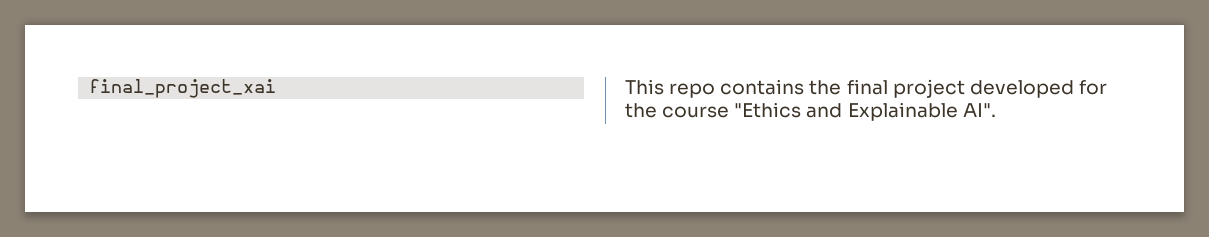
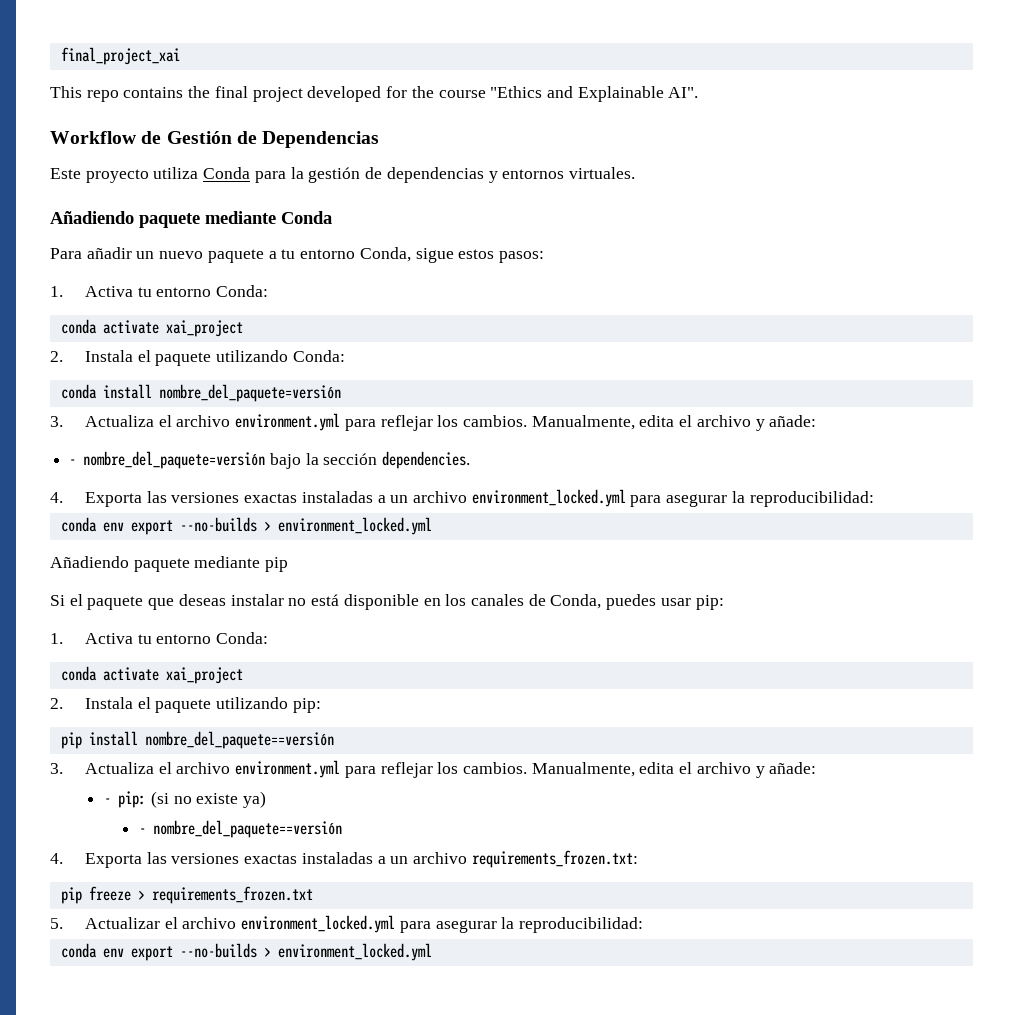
+ Workflow de Gestión de Dependencias
+ Este proyecto utiliza Conda para la gestión de dependencias y entornos virtuales.
+ Añadiendo paquete mediante Conda
+ Para añadir un nuevo paquete a tu entorno Conda, sigue estos pasos:
+ 1. Activa tu entorno Conda:
+ conda activate xai_project
+ 2. Instala el paquete utilizando Conda:
+ conda install nombre_del_paquete=versión
+ 3. Actualiza el archivo environment.yml para reflejar los cambios. Manualmente, edita el archivo y añade:
+ - nombre_del_paquete=versión bajo la sección dependencies.
+ 4. Exporta las versiones exactas instaladas a un archivo environment_locked.yml para asegurar la reproducibilidad:
+ conda env export --no-builds > environment_locked.yml
+ Añadiendo paquete mediante pip
+ Si el paquete que deseas instalar no está disponible en los canales de Conda, puedes usar pip:
+ 1. Activa tu entorno Conda:
+ conda activate xai_project
+ 2. Instala el paquete utilizando pip:
+ pip install nombre_del_paquete==versión
+ 3. Actualiza el archivo environment.yml para reflejar los cambios. Manualmente, edita el archivo y añade:
+ - pip: (si no existe ya)
+ - nombre_del_paquete==versión
+ 4. Exporta las versiones exactas instaladas a un archivo requirements_frozen.txt:
+ pip freeze > requirements_frozen.txt
+ 5. Actualizar el archivo environment_locked.yml para asegurar la reproducibilidad:
+ conda env export --no-builds > environment_locked.yml

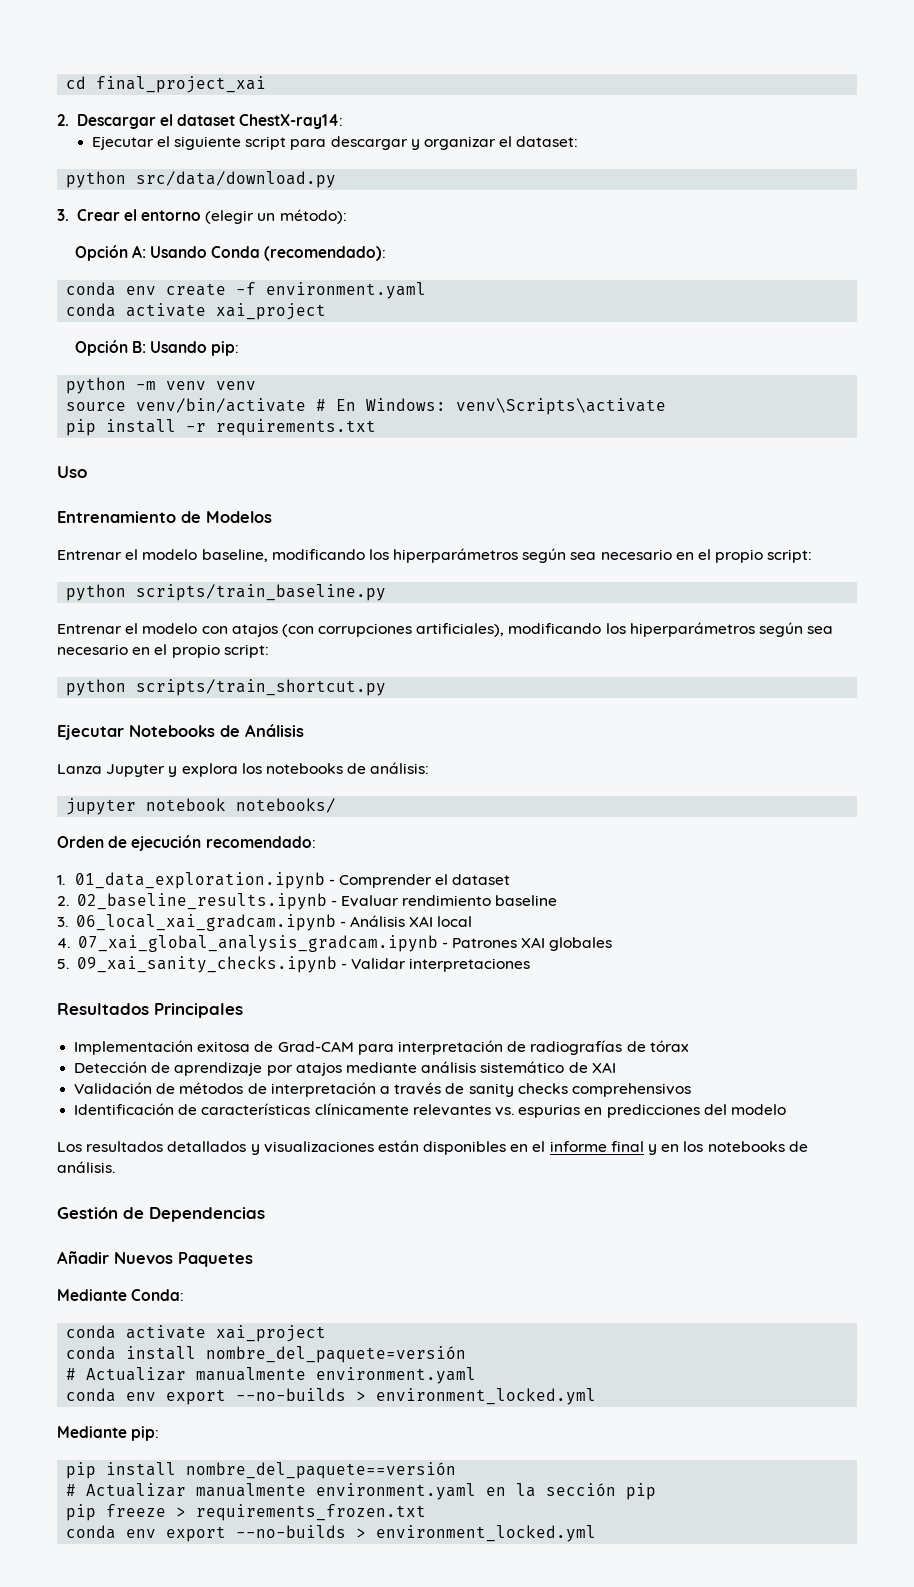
- final_project_xai
+ cd final_project_xai
- This repo contains the final project developed for the course "Ethics and Explainable AI".
- Workflow de Gestión de Dependencias
- Este proyecto utiliza Conda para la gestión de dependencias y entornos virtuales.
- Añadiendo paquete mediante Conda
- Para añadir un nuevo paquete a tu entorno Conda, sigue estos pasos:
- 1. Activa tu entorno Conda:
+ 2. Descargar el dataset ChestX-ray14:
+ Ejecutar el siguiente script para descargar y organizar el dataset:
+ python src/data/download.py
+ 3. Crear el entorno (elegir un método):
+ Opción A: Usando Conda (recomendado):
+ conda env create -f environment.yaml
  conda activate xai_project
- 2. Instala el paquete utilizando Conda:
+ Opción B: Usando pip:
+ python -m venv venv
+ source venv/bin/activate # En Windows: venv\Scripts\activate
+ pip install -r requirements.txt
+ Uso
+ Entrenamiento de Modelos
+ Entrenar el modelo baseline, modificando los hiperparámetros según sea necesario en el propio script:
+ python scripts/train_baseline.py
+ Entrenar el modelo con atajos (con corrupciones artificiales), modificando los hiperparámetros según sea necesario en el propio script:
+ python scripts/train_shortcut.py
+ Ejecutar Notebooks de Análisis
+ Lanza Jupyter y explora los notebooks de análisis:
+ jupyter notebook notebooks/
+ Orden de ejecución recomendado:
+ 1. 01_data_exploration.ipynb - Comprender el dataset
+ 2. 02_baseline_results.ipynb - Evaluar rendimiento baseline
+ 3. 06_local_xai_gradcam.ipynb - Análisis XAI local
+ 4. 07_xai_global_analysis_gradcam.ipynb - Patrones XAI globales
+ 5. 09_xai_sanity_checks.ipynb - Validar interpretaciones
+ Resultados Principales
+ Implementación exitosa de Grad-CAM para interpretación de radiografías de tórax
+ Detección de aprendizaje por atajos mediante análisis sistemático de XAI
+ Validación de métodos de interpretación a través de sanity checks comprehensivos
+ Identificación de características clínicamente relevantes vs. espurias en predicciones del modelo
+ Los resultados detallados y visualizaciones están disponibles en el informe final y en los notebooks de análisis.
+ Gestión de Dependencias
+ Añadir Nuevos Paquetes
+ Mediante Conda:
+ conda activate xai_project
  conda install nombre_del_paquete=versión
- 3. Actualiza el archivo environment.yml para reflejar los cambios. Manualmente, edita el archivo y añade:
- - nombre_del_paquete=versión bajo la sección dependencies.
- 4. Exporta las versiones exactas instaladas a un archivo environment_locked.yml para asegurar la reproducibilidad:
+ # Actualizar manualmente environment.yaml
- Añadiendo paquete mediante pip
- Si el paquete que deseas instalar no está disponible en los canales de Conda, puedes usar pip:
- 1. Activa tu entorno Conda:
- conda activate xai_project
- 2. Instala el paquete utilizando pip:
+ Mediante pip:
  pip install nombre_del_paquete==versión
- 3. Actualiza el archivo environment.yml para reflejar los cambios. Manualmente, edita el archivo y añade:
- - pip: (si no existe ya)
- - nombre_del_paquete==versión
- 4. Exporta las versiones exactas instaladas a un archivo requirements_frozen.txt:
+ # Actualizar manualmente environment.yaml en la sección pip
  pip freeze > requirements_frozen.txt
- 5. Actualizar el archivo environment_locked.yml para asegurar la reproducibilidad:

